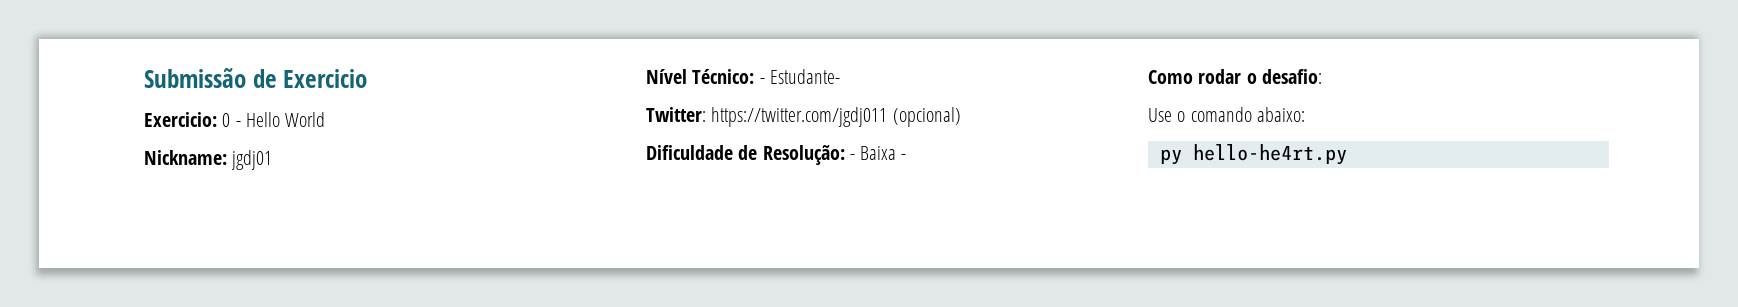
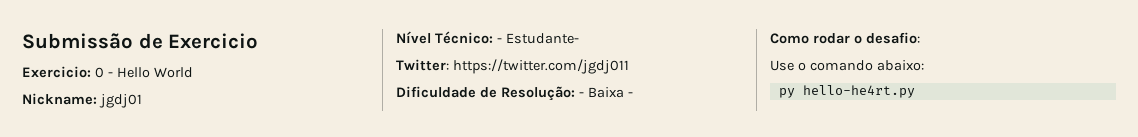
- Twitter: https://twitter.com/jgdj011 (opcional)
+ Twitter: https://twitter.com/jgdj011

